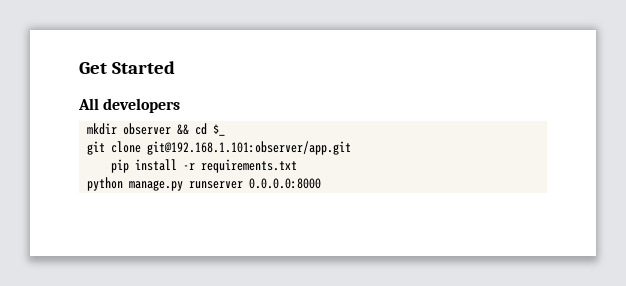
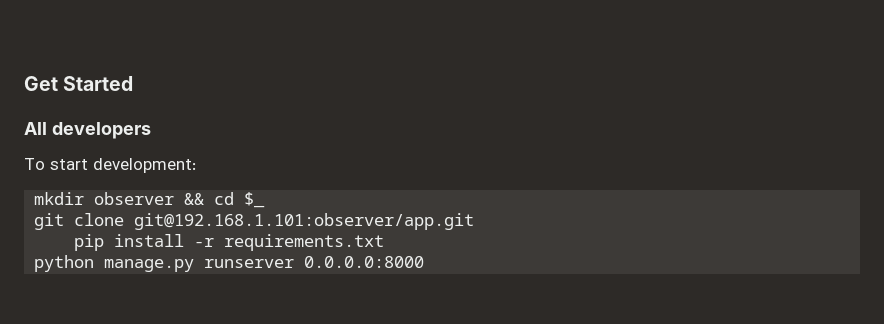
+ To start development:

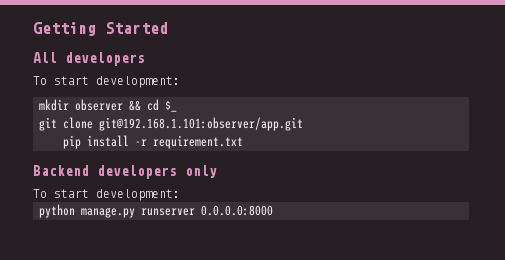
- Get Started
+ Getting Started
- pip install -r requirements.txt
+ pip install -r requirement.txt
+ Backend developers only
+ To start development:

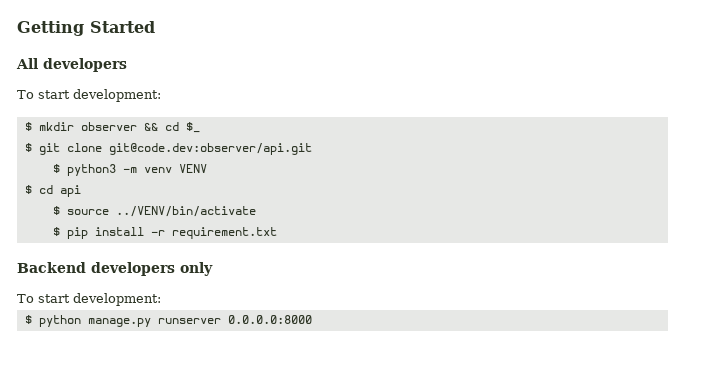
- mkdir observer && cd $_
+ $ mkdir observer && cd $_
- git clone git@192.168.1.101:observer/app.git
- pip install -r requirement.txt
+ $ git clone git@code.dev:observer/api.git
+ $ python3 -m venv VENV
+ $ cd api
+ $ source ../VENV/bin/activate
+ $ pip install -r requirement.txt
- python manage.py runserver 0.0.0.0:8000
+ $ python manage.py runserver 0.0.0.0:8000

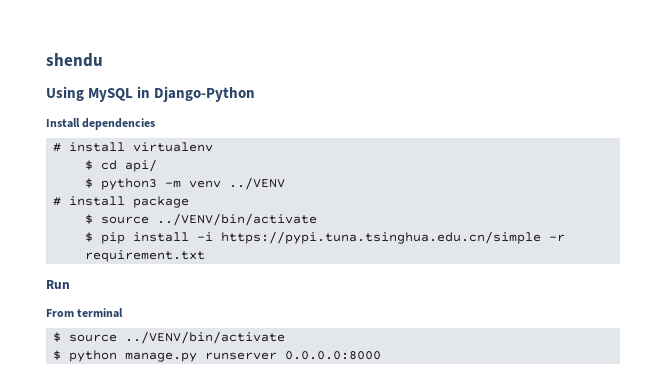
- Getting Started
- All developers
- To start development:
- $ mkdir observer && cd $_
- $ git clone git@code.dev:observer/api.git
+ shendu
+ Using MySQL in Django-Python
+ Install dependencies
+ # install virtualenv
+ $ cd api/
- $ python3 -m venv VENV
- $ cd api
+ $ python3 -m venv ../VENV
+ # install package
- $ pip install -r requirement.txt
+ $ pip install -i https://pypi.tuna.tsinghua.edu.cn/simple -r requirement.txt
- Backend developers only
- To start development:
+ Run
+ From terminal
+ $ source ../VENV/bin/activate

